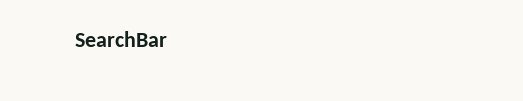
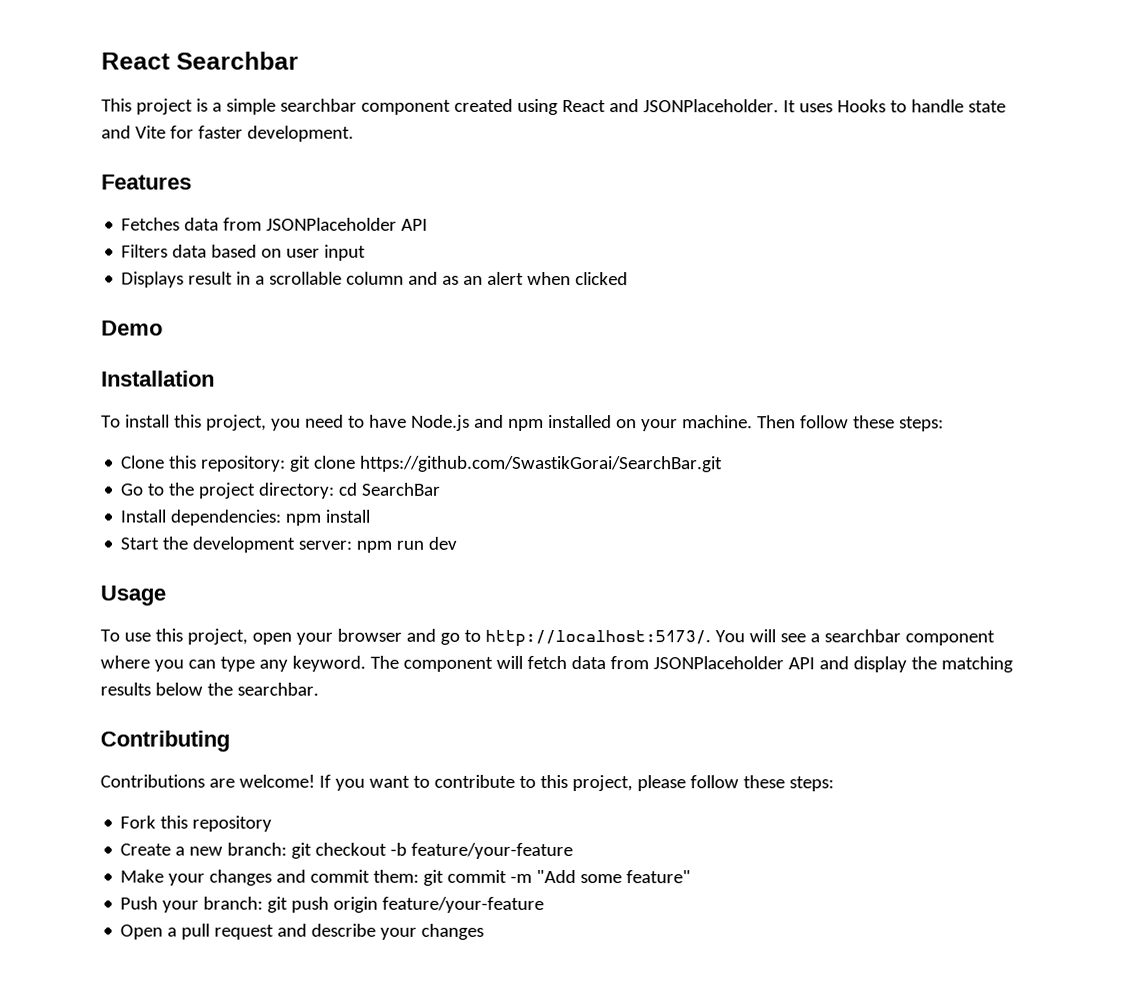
- SearchBar
+ React Searchbar
+ This project is a simple searchbar component created using React and JSONPlaceholder. It uses Hooks to handle state and Vite for faster development.
+ Features
+ Fetches data from JSONPlaceholder API
+ Filters data based on user input
+ Displays result in a scrollable column and as an alert when clicked
+ Demo
+ Installation
+ To install this project, you need to have Node.js and npm installed on your machine. Then follow these steps:
+ Clone this repository: git clone https://github.com/SwastikGorai/SearchBar.git
+ Go to the project directory: cd SearchBar
+ Install dependencies: npm install
+ Start the development server: npm run dev
+ Usage
+ To use this project, open your browser and go to http://localhost:5173/. You will see a searchbar component where you can type any keyword. The component will fetch data from JSONPlaceholder API and display the matching results below the searchbar.
+ Contributing
+ Contributions are welcome! If you want to contribute to this project, please follow these steps:
+ Fork this repository
+ Create a new branch: git checkout -b feature/your-feature
+ Make your changes and commit them: git commit -m "Add some feature"
+ Push your branch: git push origin feature/your-feature
+ Open a pull request and describe your changes

